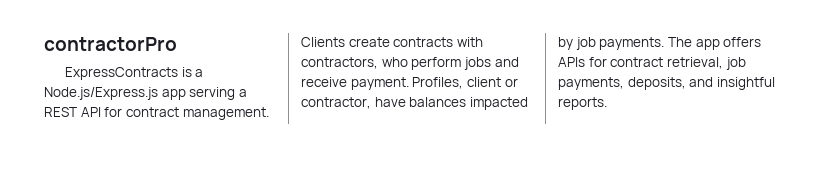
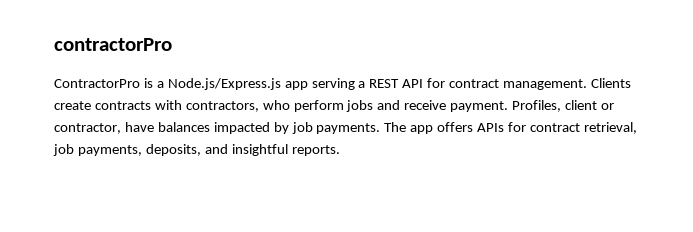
- ExpressContracts is a Node.js/Express.js app serving a REST API for contract management.
+ ContractorPro is a Node.js/Express.js app serving a REST API for contract management.

